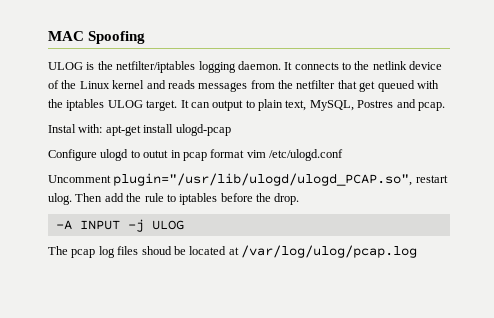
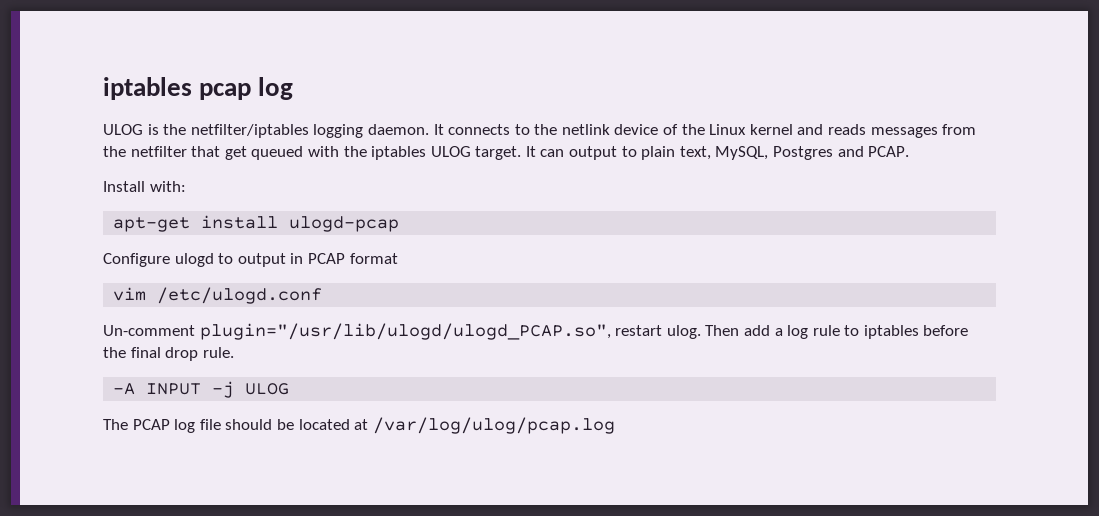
- MAC Spoofing
+ iptables pcap log
- It can output to plain text, MySQL, Postres and pcap.
- Instal with: apt-get install ulogd-pcap
+ It can output to plain text, MySQL, Postgres and PCAP.
+ Install with:
+ apt-get install ulogd-pcap
- Configure ulogd to outut in pcap format vim /etc/ulogd.conf
+ Configure ulogd to output in PCAP format
+ vim /etc/ulogd.conf
- Uncomment plugin="/usr/lib/ulogd/ulogd_PCAP.so", restart ulog.
+ Un-comment plugin="/usr/lib/ulogd/ulogd_PCAP.so", restart ulog.
- Then add the rule to iptables before the drop.
+ Then add a log rule to iptables before the final drop rule.
- The pcap log files shoud be located at /var/log/ulog/pcap.log
+ The PCAP log file should be located at /var/log/ulog/pcap.log

